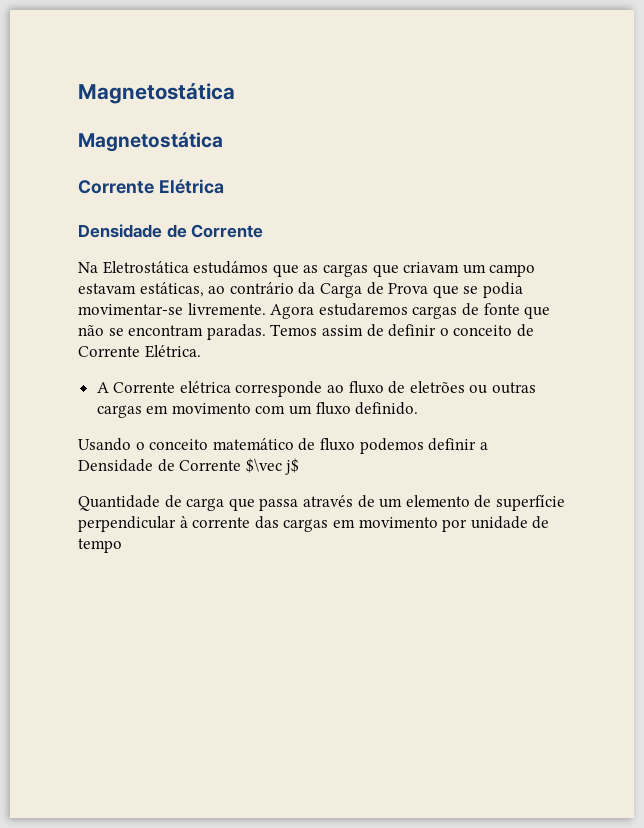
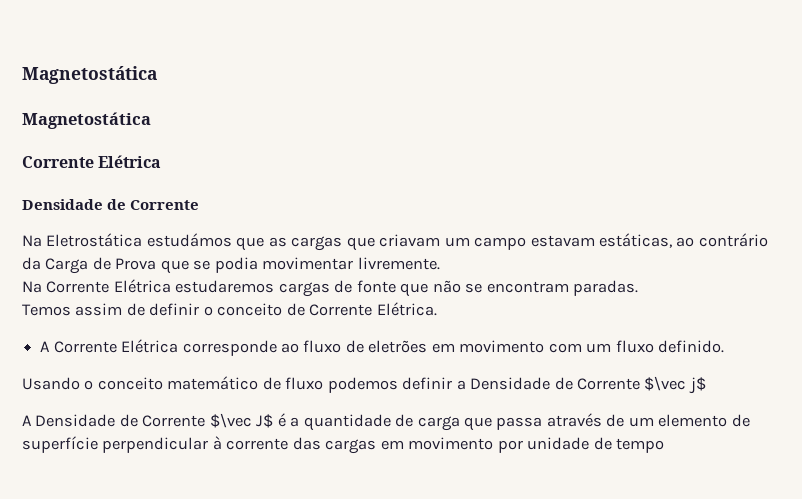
- Na Eletrostática estudámos que as cargas que criavam um campo estavam estáticas, ao contrário da Carga de Prova que se podia movimentar-se livremente. Agora estudaremos cargas de fonte que não se encontram paradas. Temos assim de definir o conceito de Corrente Elétrica.
+ Na Eletrostática estudámos que as cargas que criavam um campo estavam estáticas, ao contrário da Carga de Prova que se podia movimentar livremente.
+ Na Corrente Elétrica estudaremos cargas de fonte que não se encontram paradas.
+ Temos assim de definir o conceito de Corrente Elétrica.
- A Corrente elétrica corresponde ao fluxo de eletrões ou outras cargas em movimento com um fluxo definido.
+ A Corrente Elétrica corresponde ao fluxo de eletrões em movimento com um fluxo definido.
- Quantidade de carga que passa através de um elemento de superfície perpendicular à corrente das cargas em movimento por unidade de tempo
+ A Densidade de Corrente $\vec J$ é a quantidade de carga que passa através de um elemento de superfície perpendicular à corrente das cargas em movimento por unidade de tempo

